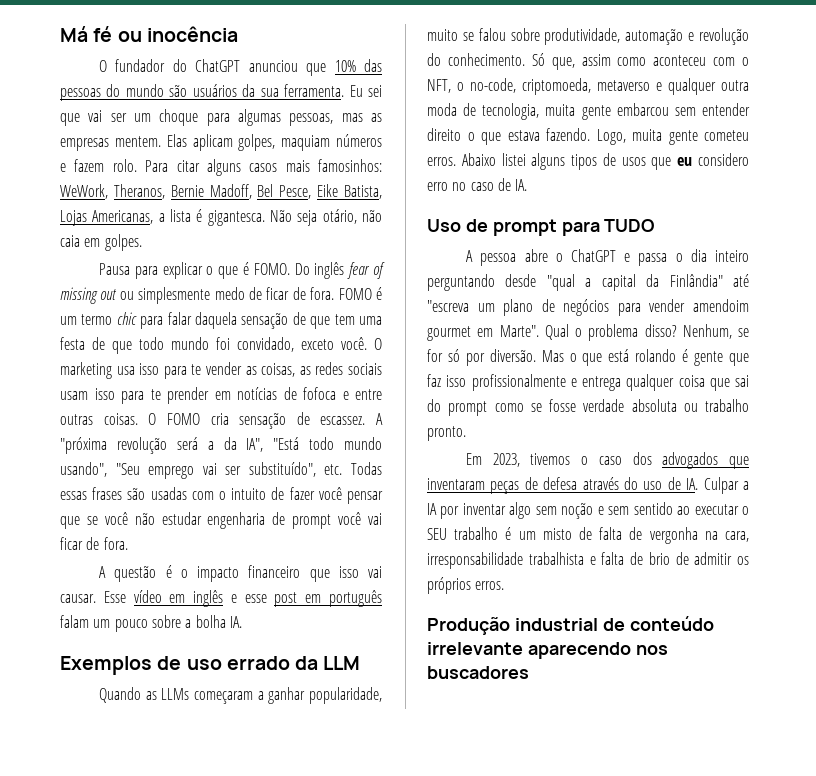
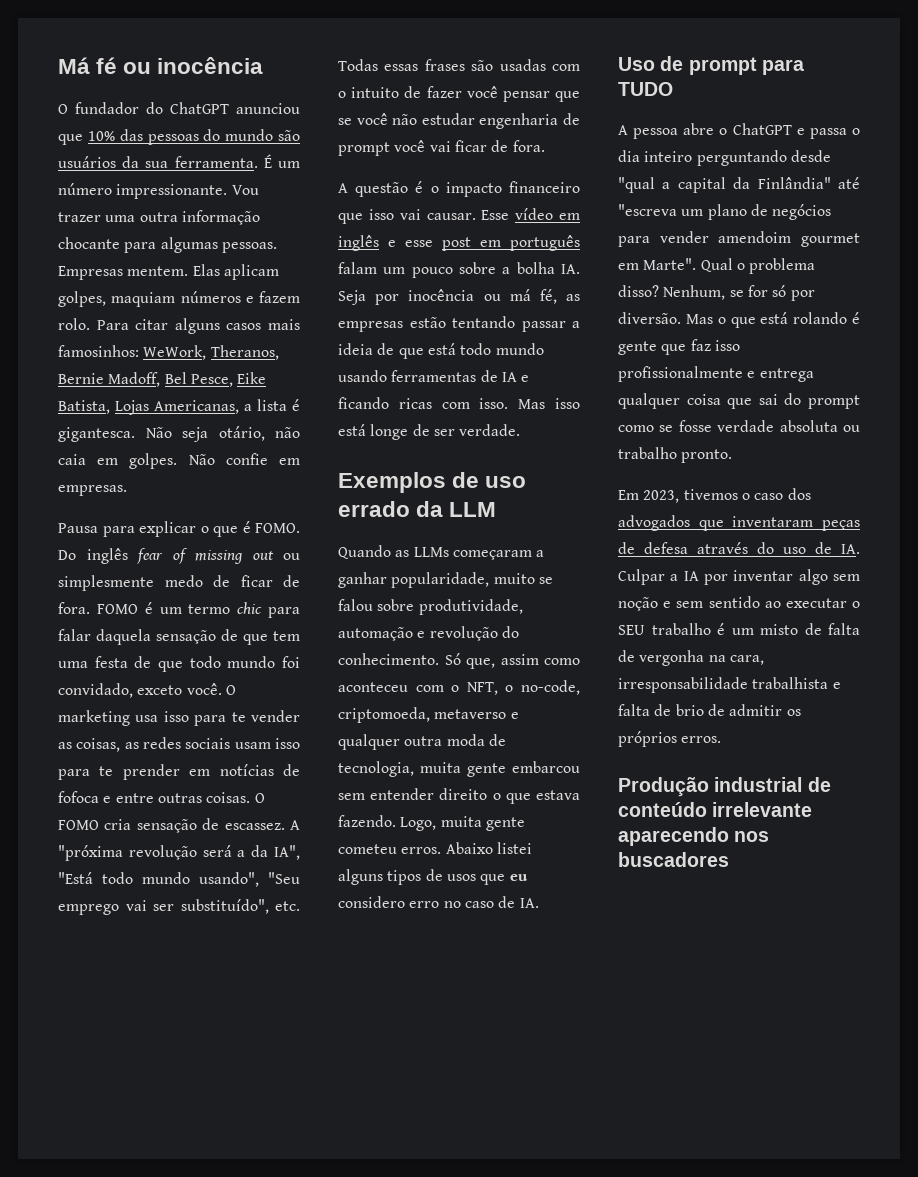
- Eu sei que vai ser um choque para algumas pessoas, mas as empresas mentem.
+ É um número impressionante. Vou trazer uma outra informação chocante para algumas pessoas. Empresas mentem.
+ Não confie em empresas.
- Esse vídeo em inglês e esse post em português falam um pouco sobre a bolha IA.
+ Esse vídeo em inglês e esse post em português falam um pouco sobre a bolha IA. Seja por inocência ou má fé, as empresas estão tentando passar a ideia de que está todo mundo usando ferramentas de IA e ficando ricas com isso. Mas isso está longe de ser verdade.

